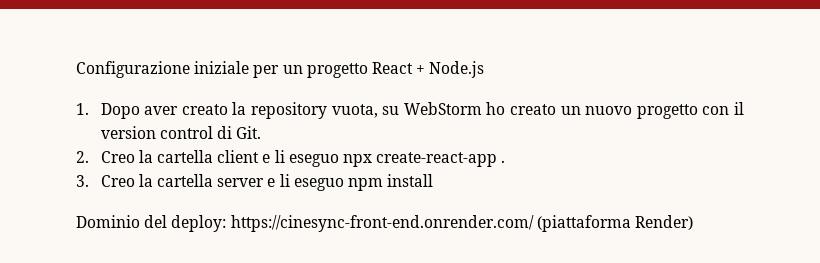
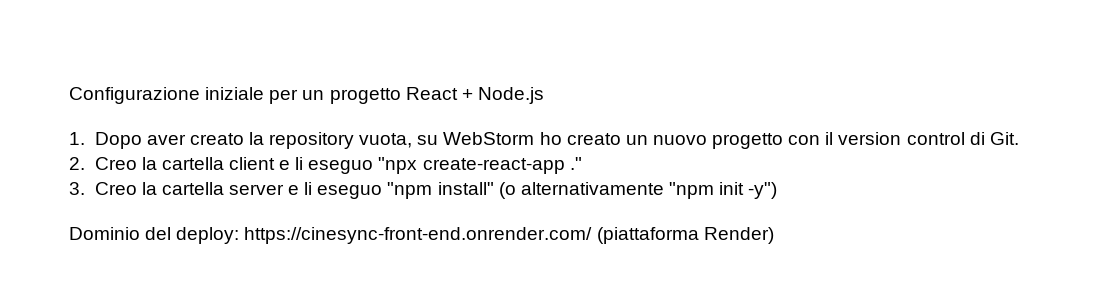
- 2. Creo la cartella client e li eseguo npx create-react-app .
+ 2. Creo la cartella client e li eseguo "npx create-react-app ."
- 3. Creo la cartella server e li eseguo npm install
+ 3. Creo la cartella server e li eseguo "npm install" (o alternativamente "npm init -y")

